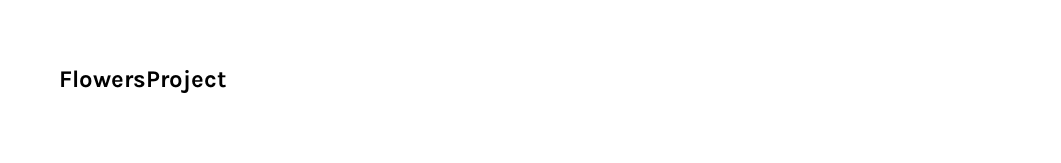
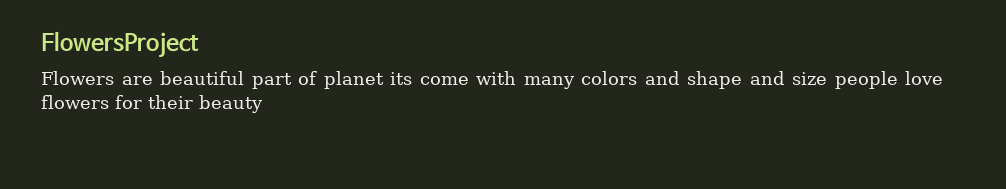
+ Flowers are beautiful part of planet its come with many colors and shape and size people love flowers for their beauty

